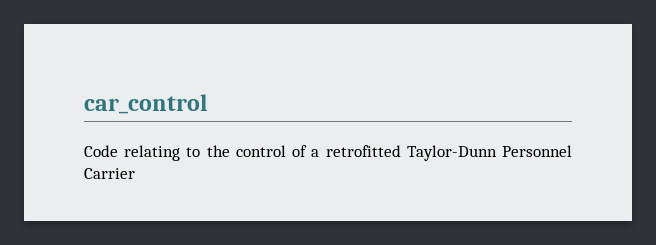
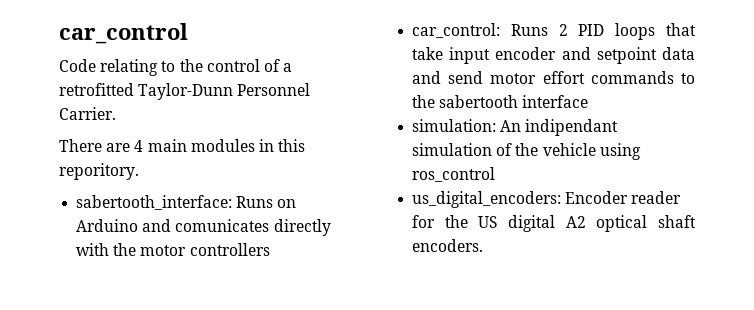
- Code relating to the control of a retrofitted Taylor-Dunn Personnel Carrier
+ Code relating to the control of a retrofitted Taylor-Dunn Personnel Carrier.
+ There are 4 main modules in this reporitory.
+ sabertooth_interface: Runs on Arduino and comunicates directly with the motor controllers
+ car_control: Runs 2 PID loops that take input encoder and setpoint data and send motor effort commands to the sabertooth interface
+ simulation: An indipendant simulation of the vehicle using ros_control
+ us_digital_encoders: Encoder reader for the US digital A2 optical shaft encoders.

